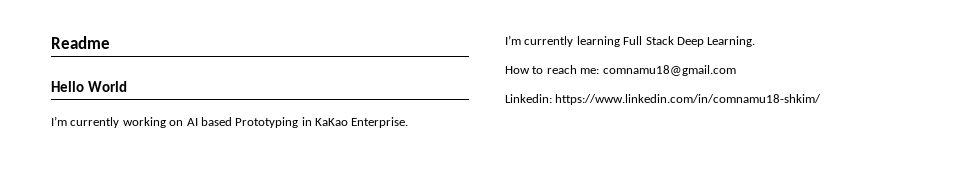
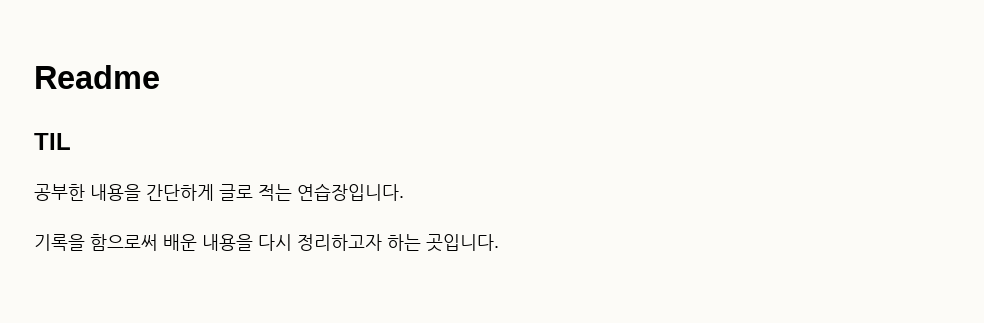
- Hello World
- I’m currently working on AI based Prototyping in KaKao Enterprise.
- I’m currently learning Full Stack Deep Learning.
- How to reach me: comnamu18@gmail.com
- Linkedin: https://www.linkedin.com/in/comnamu18-shkim/
+ TIL
+ 공부한 내용을 간단하게 글로 적는 연습장입니다.
+ 기록을 함으로써 배운 내용을 다시 정리하고자 하는 곳입니다.

